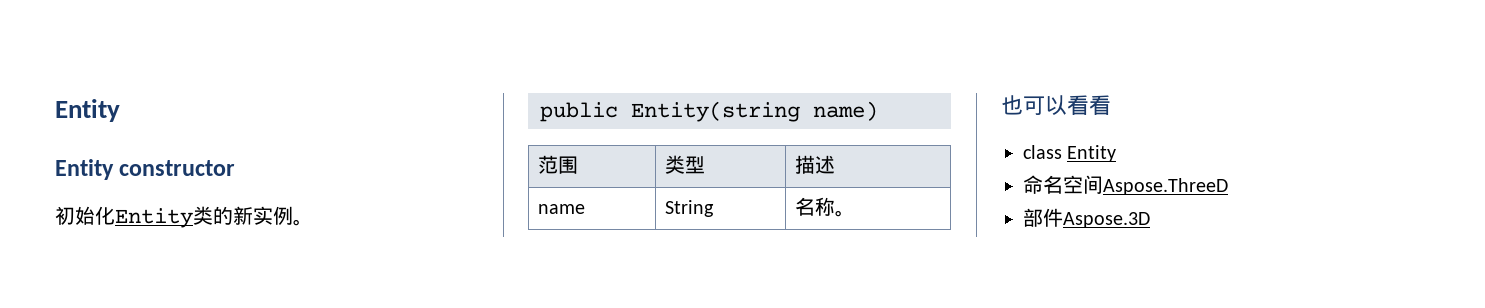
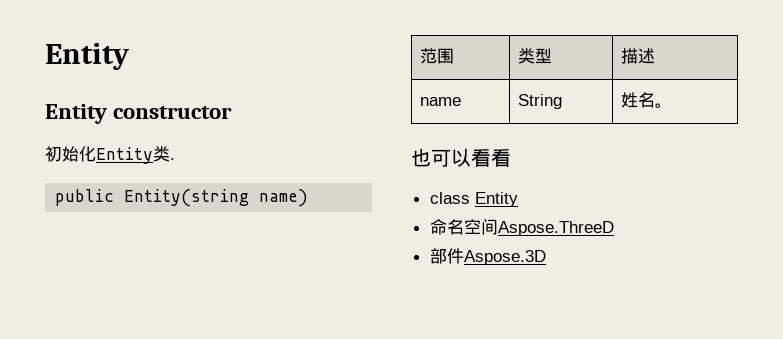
- 初始化Entity类的新实例。
+ 初始化Entity类.
- name | String | 名称。
+ name | String | 姓名。

